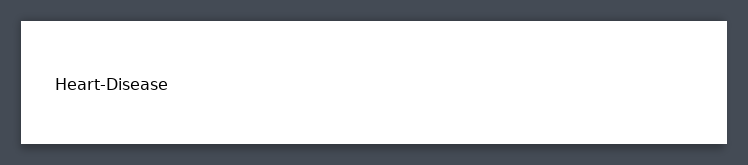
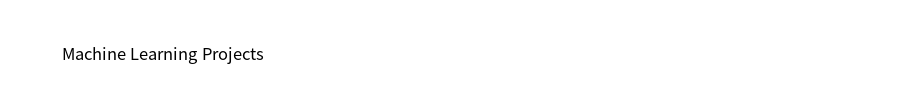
- Heart-Disease
+ Machine Learning Projects

